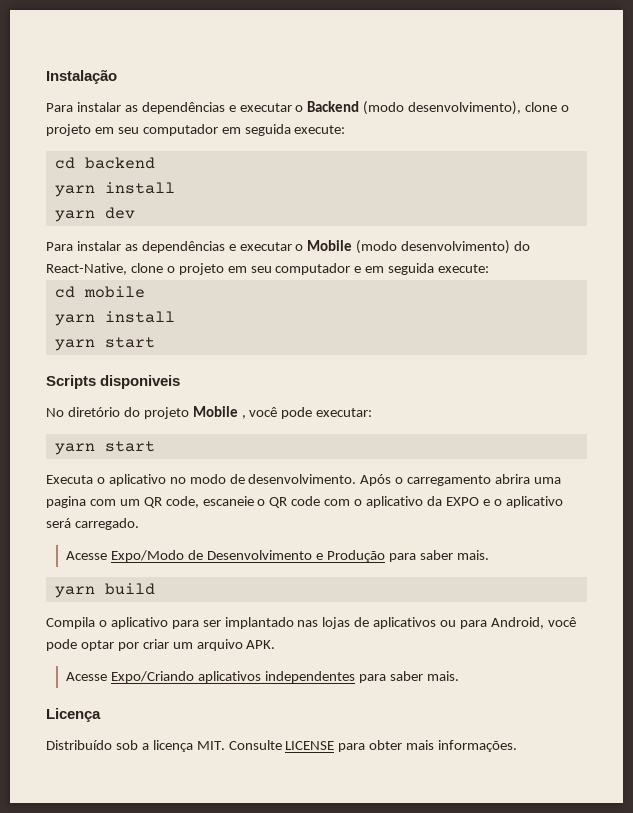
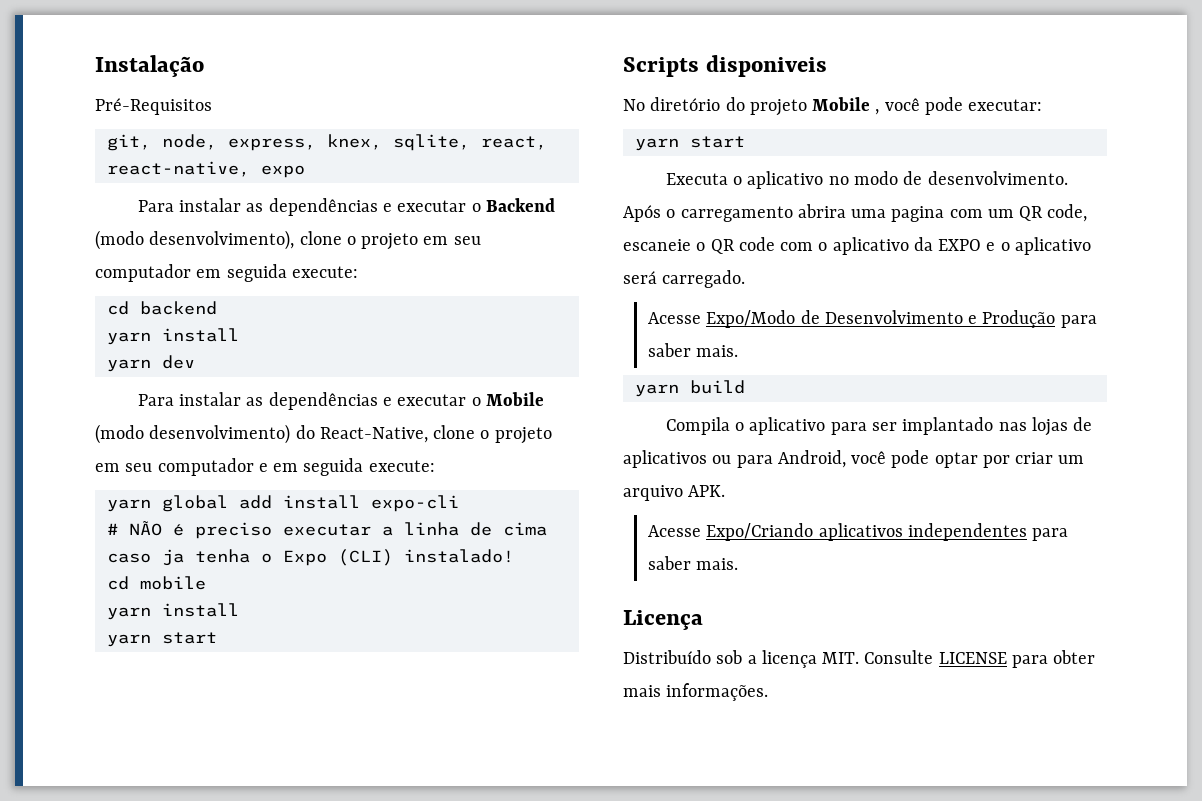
+ Pré-Requisitos
+ git, node, express, knex, sqlite, react, react-native, expo
+ yarn global add install expo-cli
+ # NÃO é preciso executar a linha de cima caso ja tenha o Expo (CLI) instalado!

